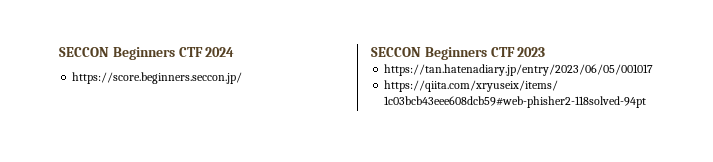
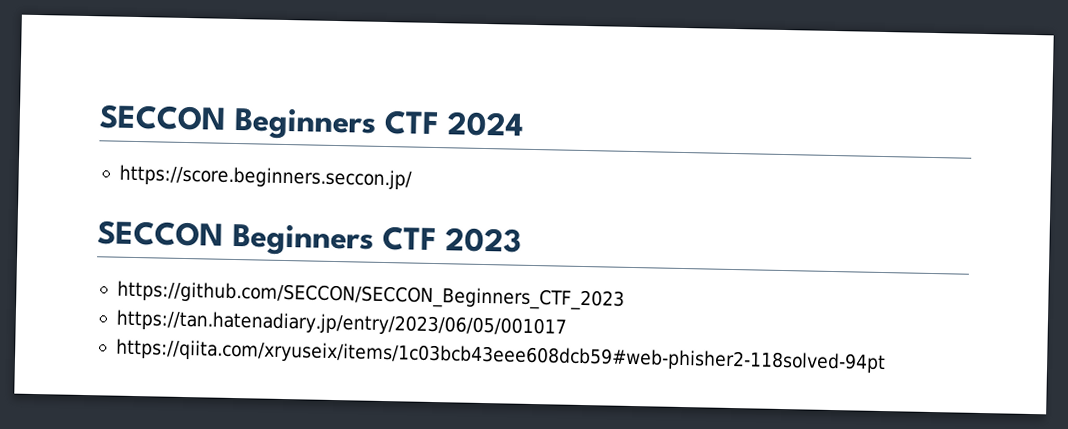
+ https://github.com/SECCON/SECCON_Beginners_CTF_2023

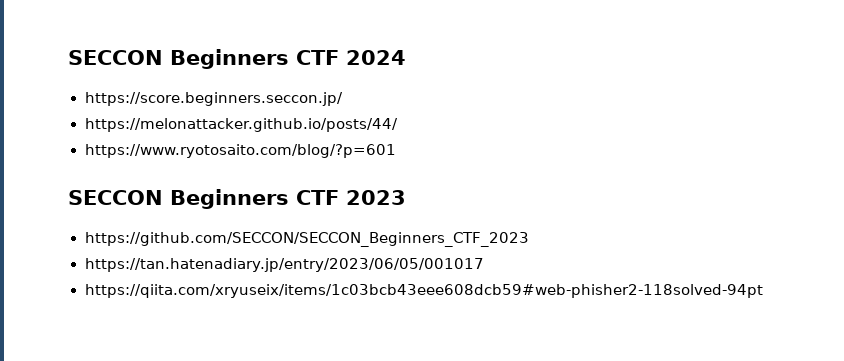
+ https://melonattacker.github.io/posts/44/
+ https://www.ryotosaito.com/blog/?p=601

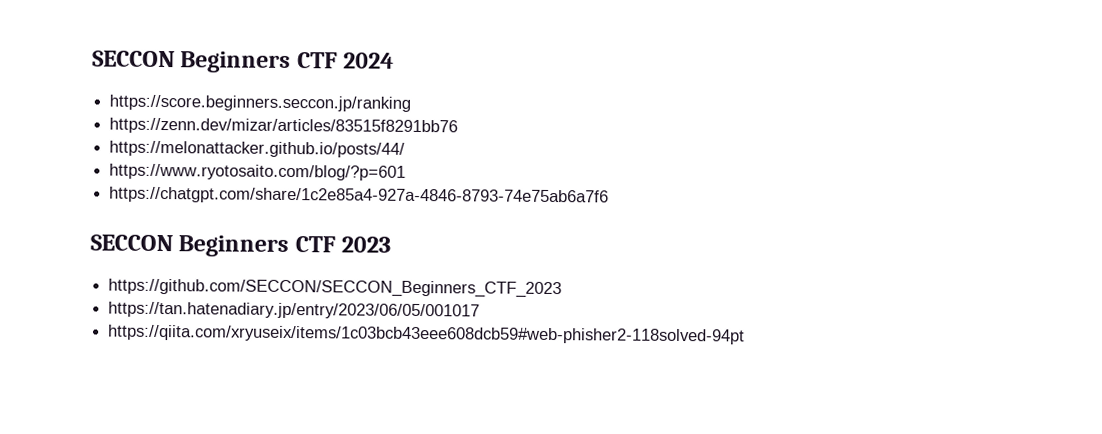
- https://score.beginners.seccon.jp/
+ https://score.beginners.seccon.jp/ranking
+ https://zenn.dev/mizar/articles/83515f8291bb76
+ https://chatgpt.com/share/1c2e85a4-927a-4846-8793-74e75ab6a7f6

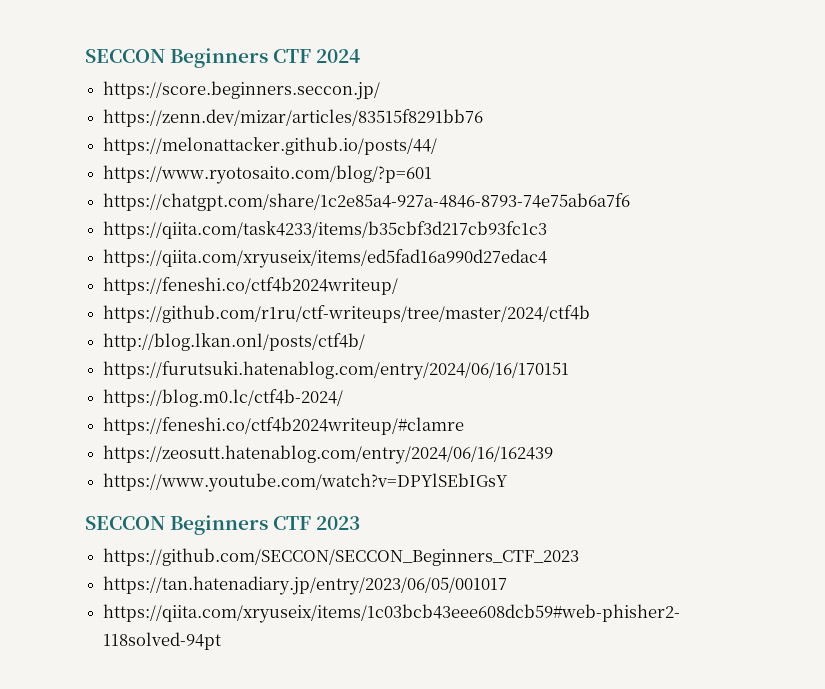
- https://score.beginners.seccon.jp/ranking
+ https://score.beginners.seccon.jp/
+ https://qiita.com/task4233/items/b35cbf3d217cb93fc1c3
+ https://qiita.com/xryuseix/items/ed5fad16a990d27edac4
+ https://feneshi.co/ctf4b2024writeup/
+ https://github.com/r1ru/ctf-writeups/tree/master/2024/ctf4b
+ http://blog.lkan.onl/posts/ctf4b/
+ https://furutsuki.hatenablog.com/entry/2024/06/16/170151
+ https://blog.m0.lc/ctf4b-2024/
+ https://feneshi.co/ctf4b2024writeup/#clamre
+ https://zeosutt.hatenablog.com/entry/2024/06/16/162439
+ https://www.youtube.com/watch?v=DPYlSEbIGsY

